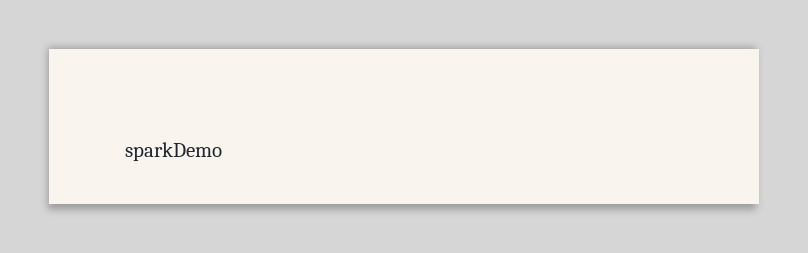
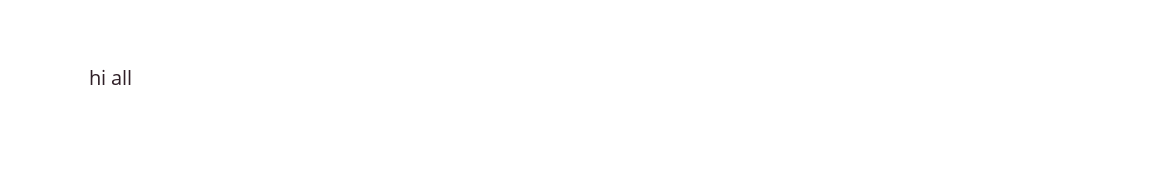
- sparkDemo
+ hi all

